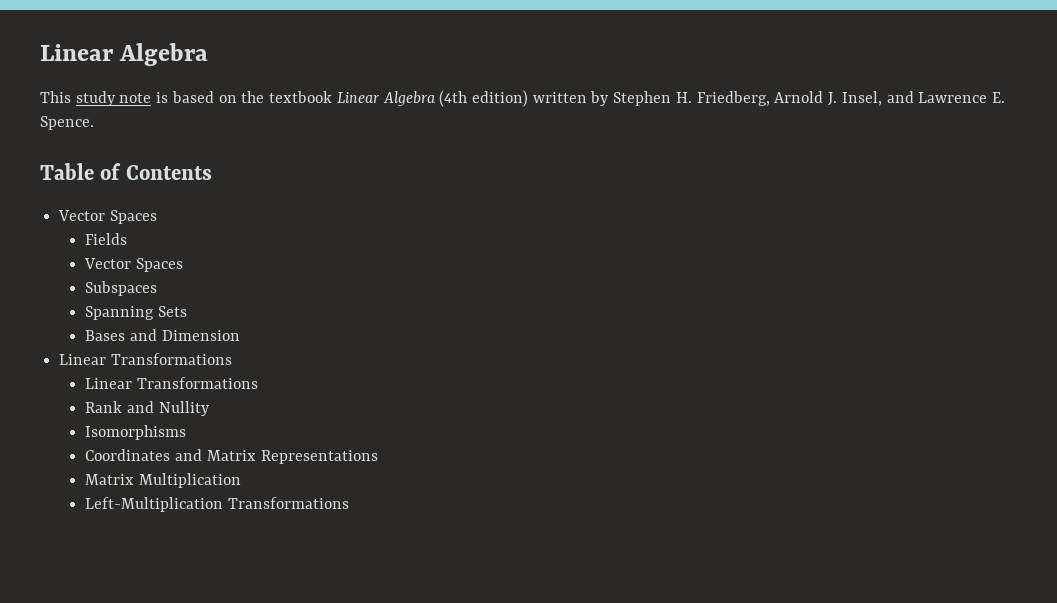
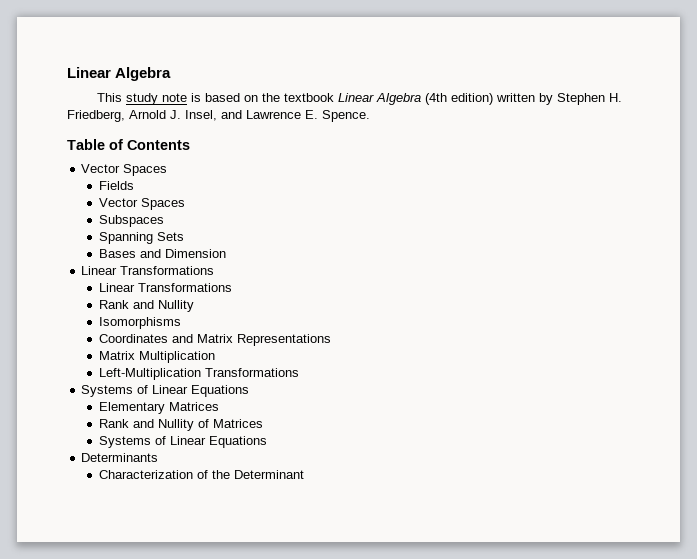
  Left-Multiplication Transformations
+ Systems of Linear Equations
+ Elementary Matrices
+ Rank and Nullity of Matrices
+ Systems of Linear Equations
+ Determinants
+ Characterization of the Determinant

